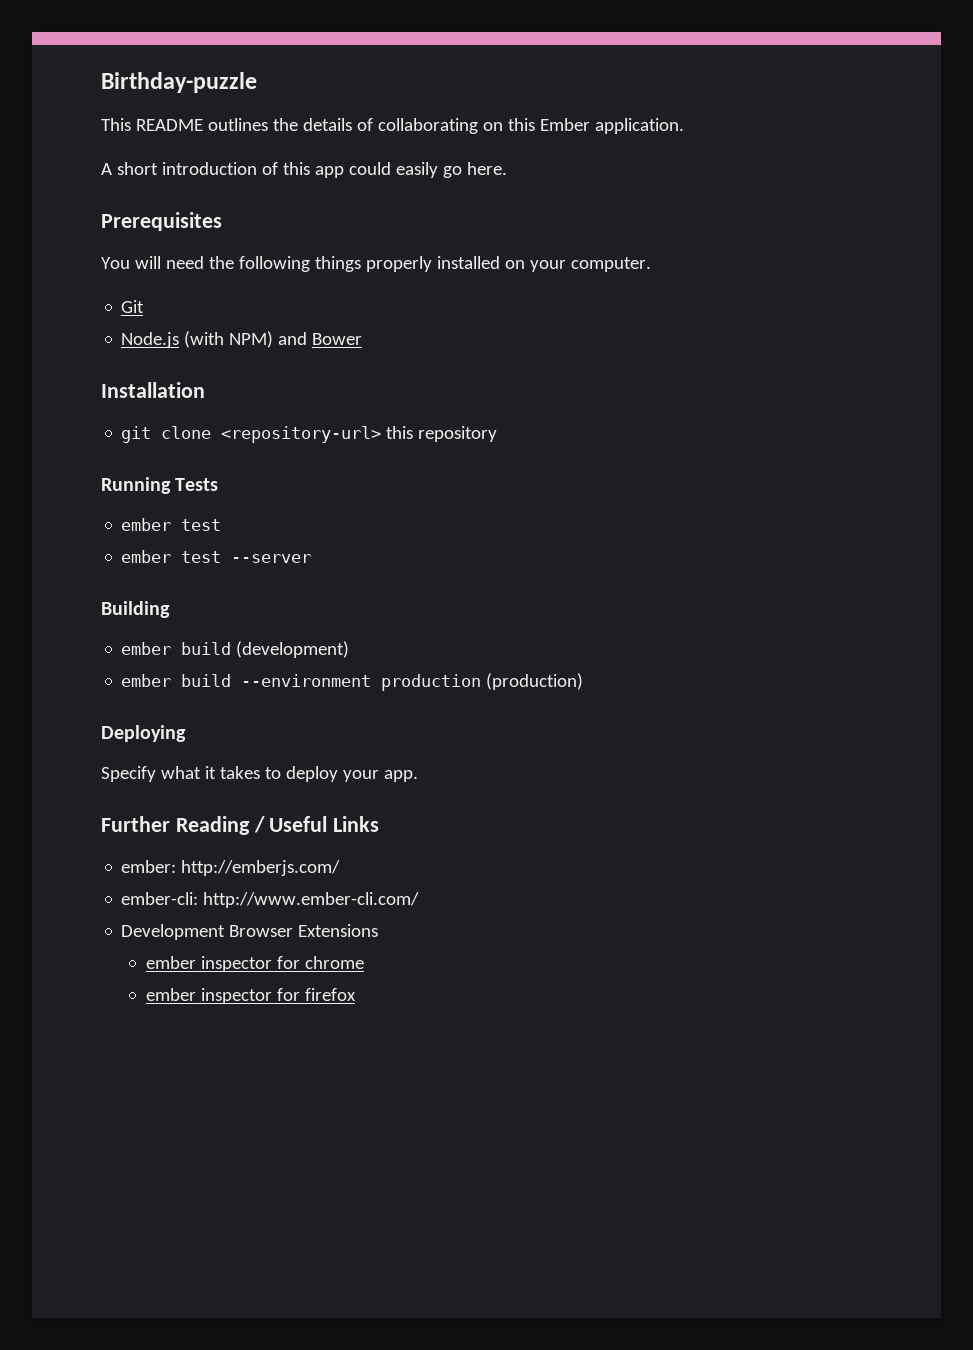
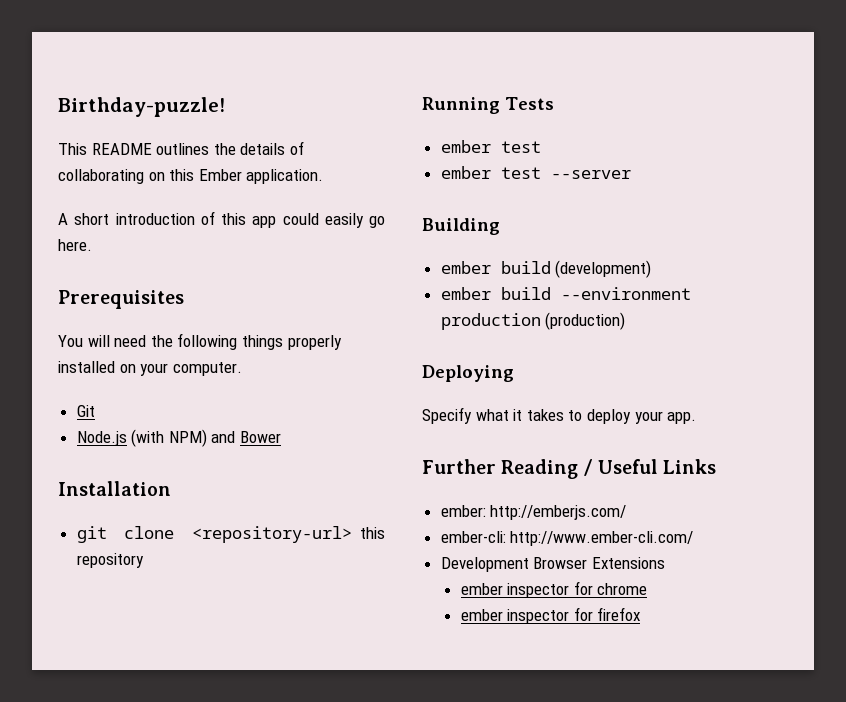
- Birthday-puzzle
+ Birthday-puzzle!

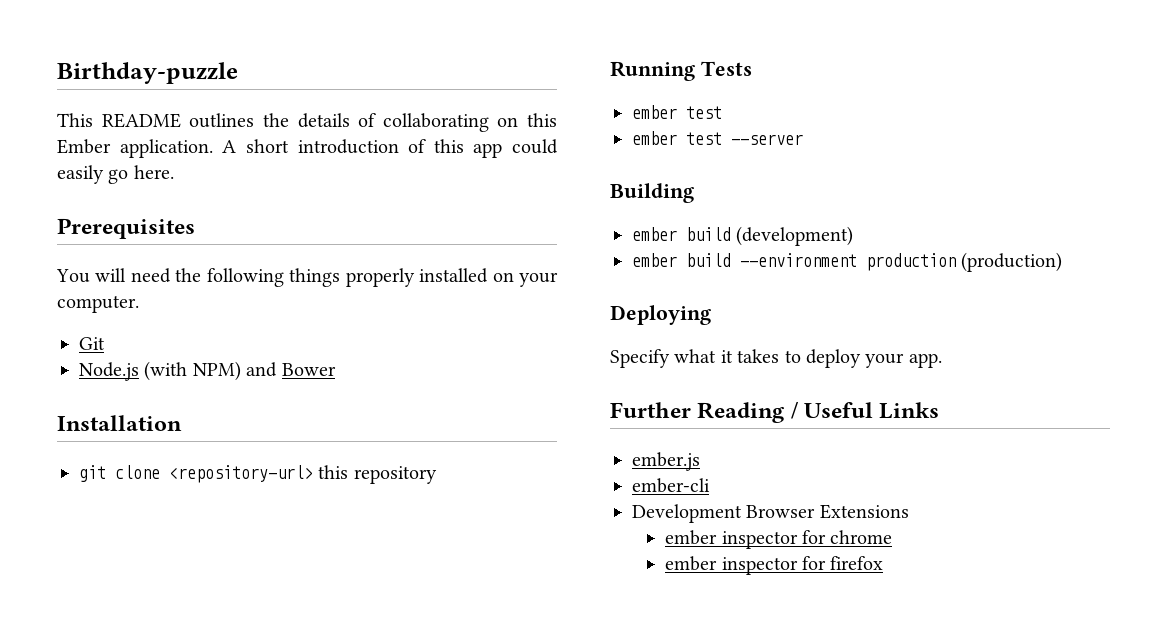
- Birthday-puzzle!
+ Birthday-puzzle
- This README outlines the details of collaborating on this Ember application.
- A short introduction of this app could easily go here.
+ This README outlines the details of collaborating on this Ember application. A short introduction of this app could easily go here.
- ember: http://emberjs.com/
- ember-cli: http://www.ember-cli.com/
+ ember.js
+ ember-cli

